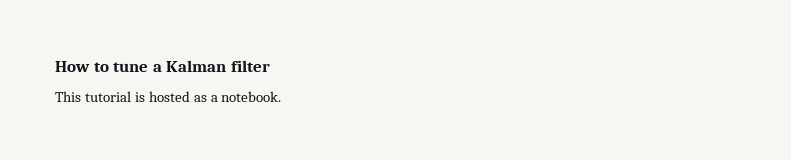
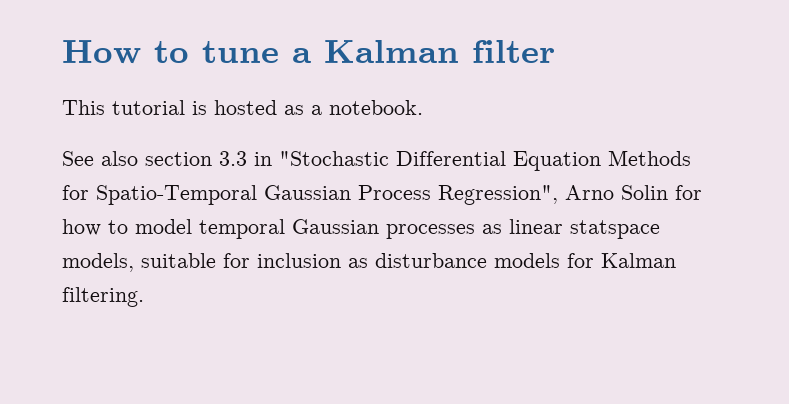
+ See also section 3.3 in "Stochastic Differential Equation Methods for Spatio-Temporal Gaussian Process Regression", Arno Solin for how to model temporal Gaussian processes as linear statspace models, suitable for inclusion as disturbance models for Kalman filtering.

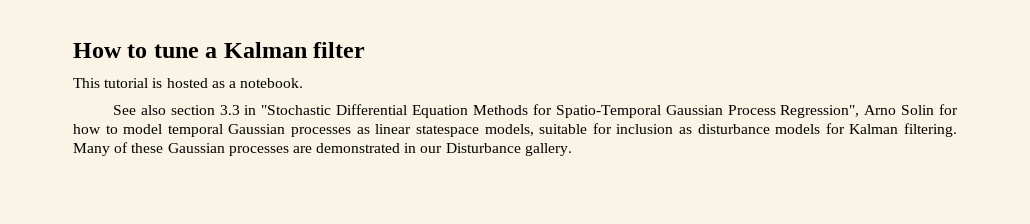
- See also section 3.3 in "Stochastic Differential Equation Methods for Spatio-Temporal Gaussian Process Regression", Arno Solin for how to model temporal Gaussian processes as linear statspace models, suitable for inclusion as disturbance models for Kalman filtering.
+ See also section 3.3 in "Stochastic Differential Equation Methods for Spatio-Temporal Gaussian Process Regression", Arno Solin for how to model temporal Gaussian processes as linear statespace models, suitable for inclusion as disturbance models for Kalman filtering.
+ Many of these Gaussian processes are demonstrated in our Disturbance gallery.

